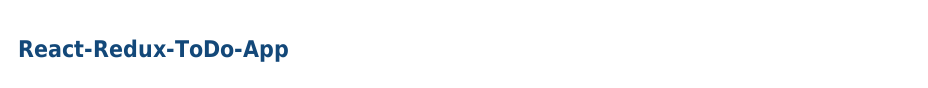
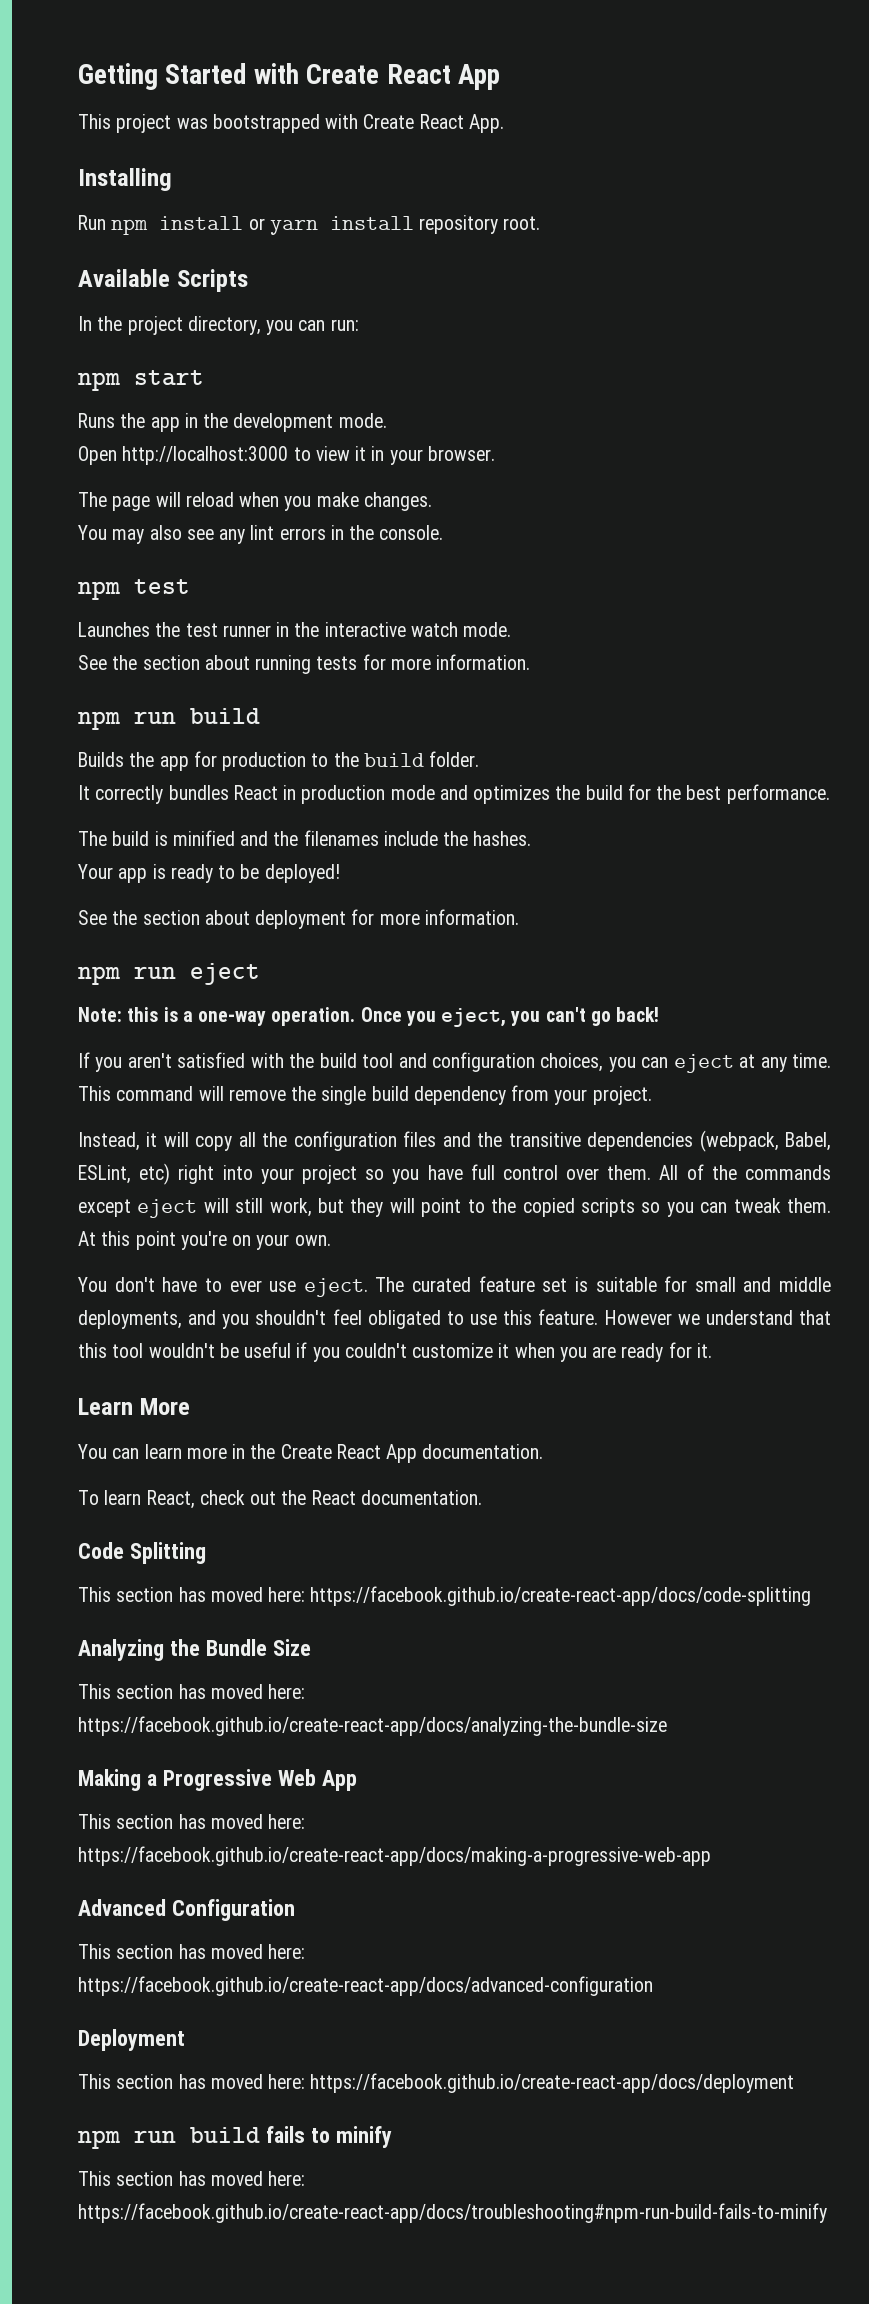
- React-Redux-ToDo-App
+ Getting Started with Create React App
+ This project was bootstrapped with Create React App.
+ Installing
+ Run npm install or yarn install repository root.
+ Available Scripts
+ In the project directory, you can run:
+ npm start
+ Runs the app in the development mode.
+ Open http://localhost:3000 to view it in your browser.
+ The page will reload when you make changes.
+ You may also see any lint errors in the console.
+ npm test
+ Launches the test runner in the interactive watch mode.
+ See the section about running tests for more information.
+ npm run build
+ Builds the app for production to the build folder.
+ It correctly bundles React in production mode and optimizes the build for the best performance.
+ The build is minified and the filenames include the hashes.
+ Your app is ready to be deployed!
+ See the section about deployment for more information.
+ npm run eject
+ Note: this is a one-way operation. Once you eject, you can't go back!
+ If you aren't satisfied with the build tool and configuration choices, you can eject at any time. This command will remove the single build dependency from your project.
+ Instead, it will copy all the configuration files and the transitive dependencies (webpack, Babel, ESLint, etc) right into your project so you have full control over them. All of the commands except eject will still work, but they will point to the copied scripts so you can tweak them. At this point you're on your own.
+ You don't have to ever use eject. The curated feature set is suitable for small and middle deployments, and you shouldn't feel obligated to use this feature. However we understand that this tool wouldn't be useful if you couldn't customize it when you are ready for it.
+ Learn More
+ You can learn more in the Create React App documentation.
+ To learn React, check out the React documentation.
+ Code Splitting
+ This section has moved here: https://facebook.github.io/create-react-app/docs/code-splitting
+ Analyzing the Bundle Size
+ This section has moved here: https://facebook.github.io/create-react-app/docs/analyzing-the-bundle-size
+ Making a Progressive Web App
+ This section has moved here: https://facebook.github.io/create-react-app/docs/making-a-progressive-web-app
+ Advanced Configuration
+ This section has moved here: https://facebook.github.io/create-react-app/docs/advanced-configuration
+ Deployment
+ This section has moved here: https://facebook.github.io/create-react-app/docs/deployment
+ npm run build fails to minify
+ This section has moved here: https://facebook.github.io/create-react-app/docs/troubleshooting#npm-run-build-fails-to-minify

